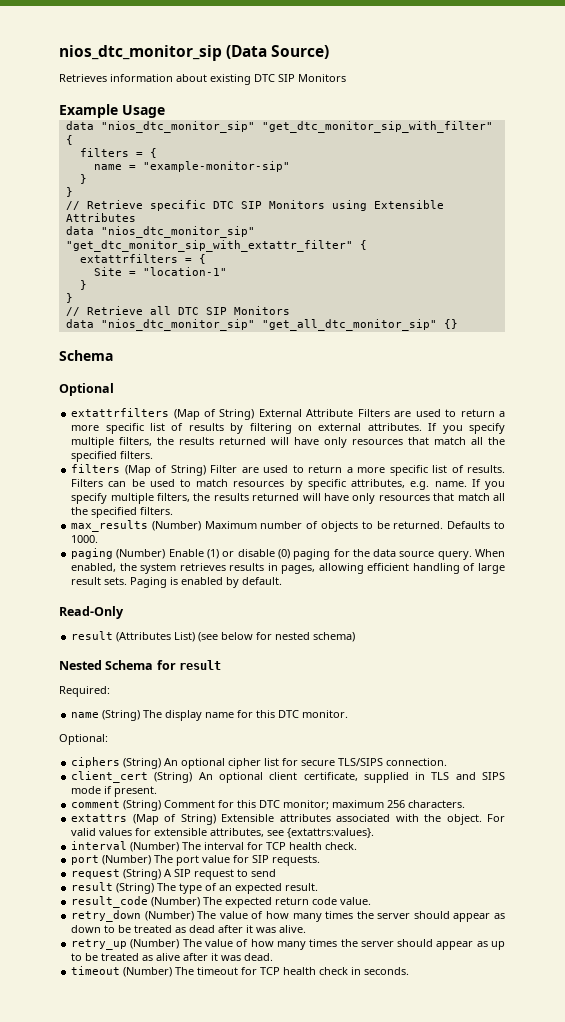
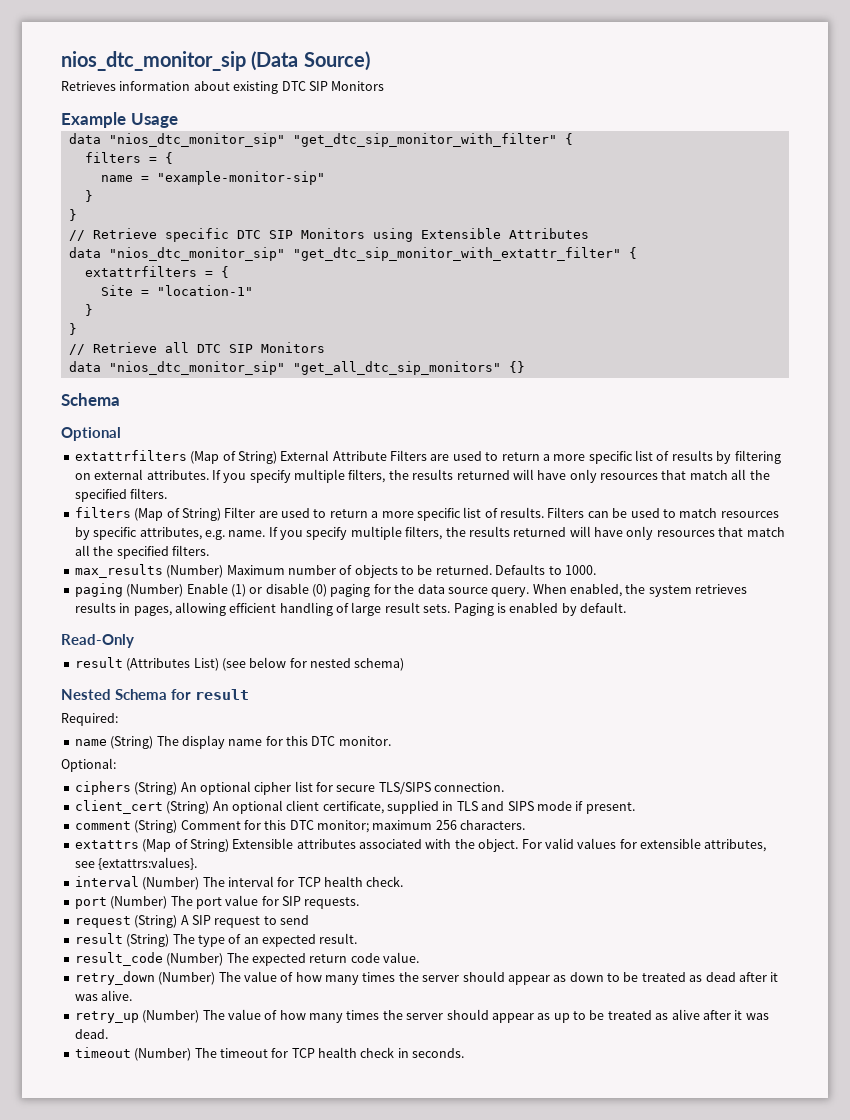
- data "nios_dtc_monitor_sip" "get_dtc_monitor_sip_with_filter" {
+ data "nios_dtc_monitor_sip" "get_dtc_sip_monitor_with_filter" {
- data "nios_dtc_monitor_sip" "get_dtc_monitor_sip_with_extattr_filter" {
+ data "nios_dtc_monitor_sip" "get_dtc_sip_monitor_with_extattr_filter" {
- data "nios_dtc_monitor_sip" "get_all_dtc_monitor_sip" {}
+ data "nios_dtc_monitor_sip" "get_all_dtc_sip_monitors" {}

